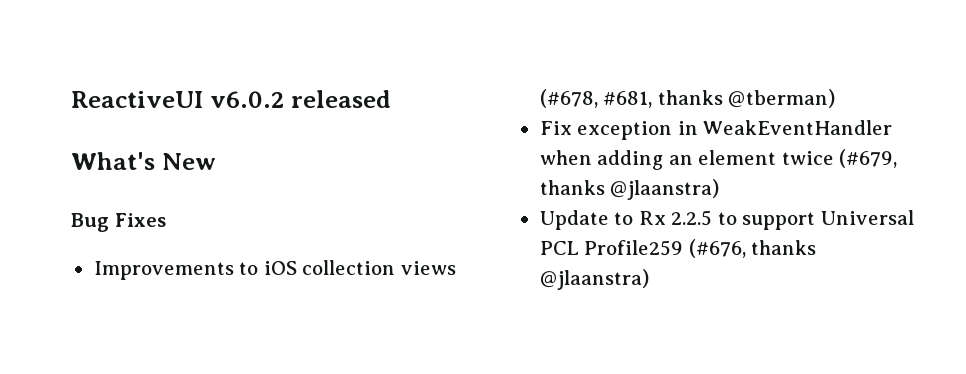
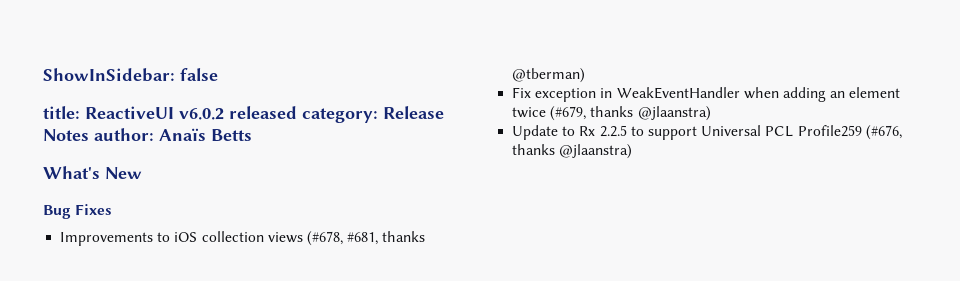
- ReactiveUI v6.0.2 released
+ ShowInSidebar: false
+ title: ReactiveUI v6.0.2 released category: Release Notes author: Anaïs Betts

